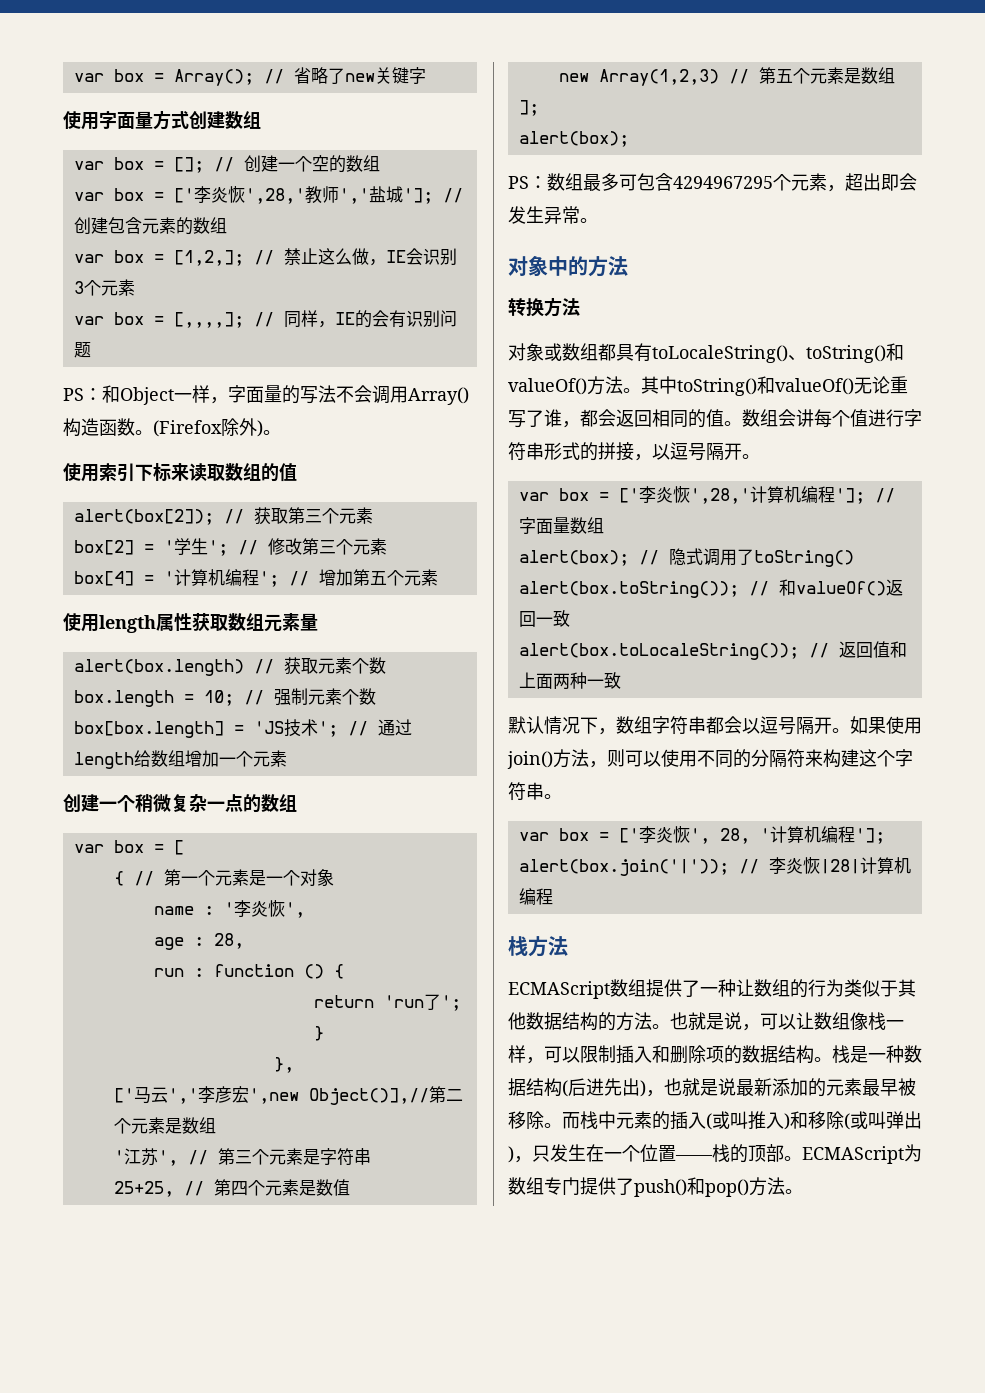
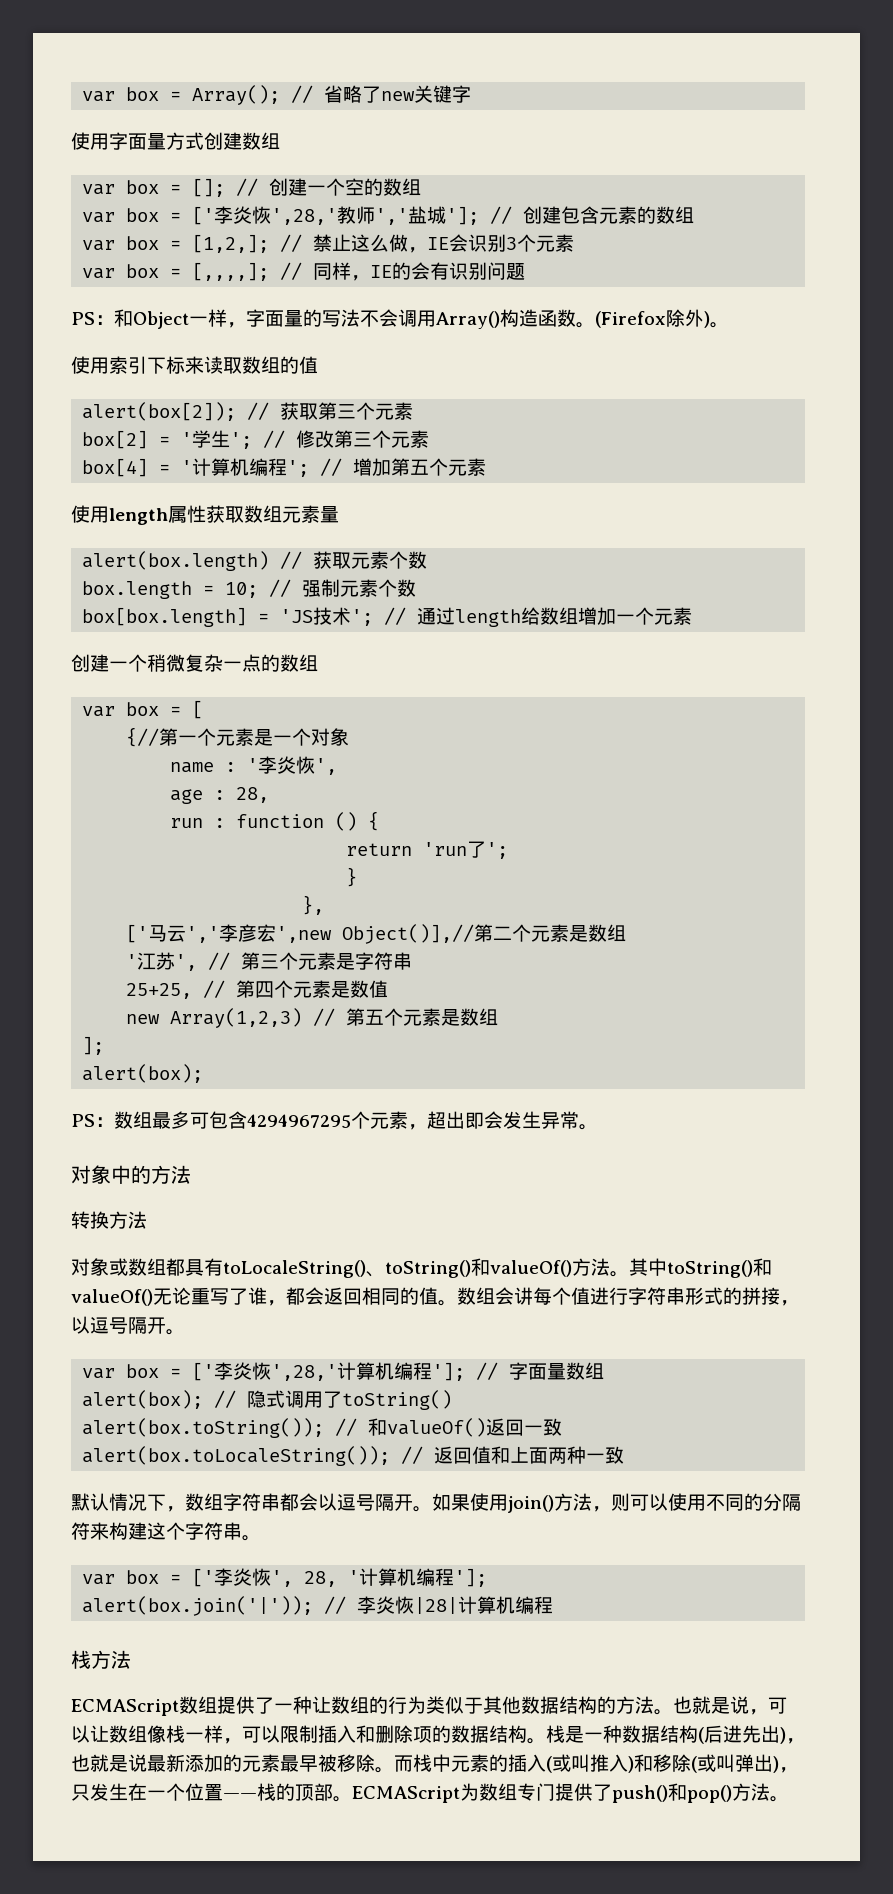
- { // 第一个元素是一个对象
+ {//第一个元素是一个对象

